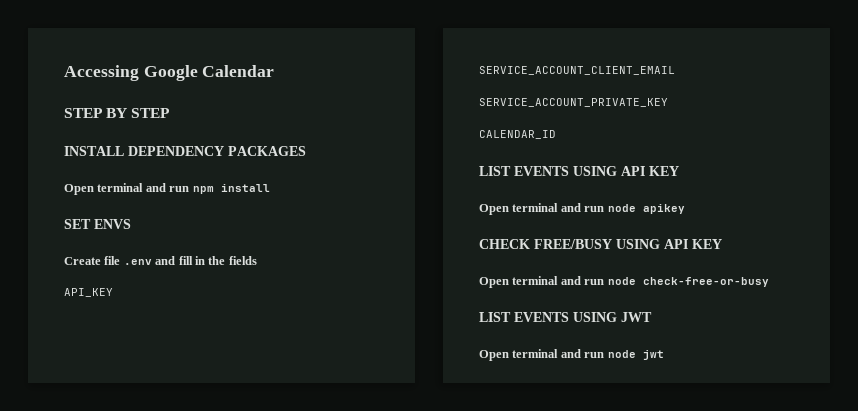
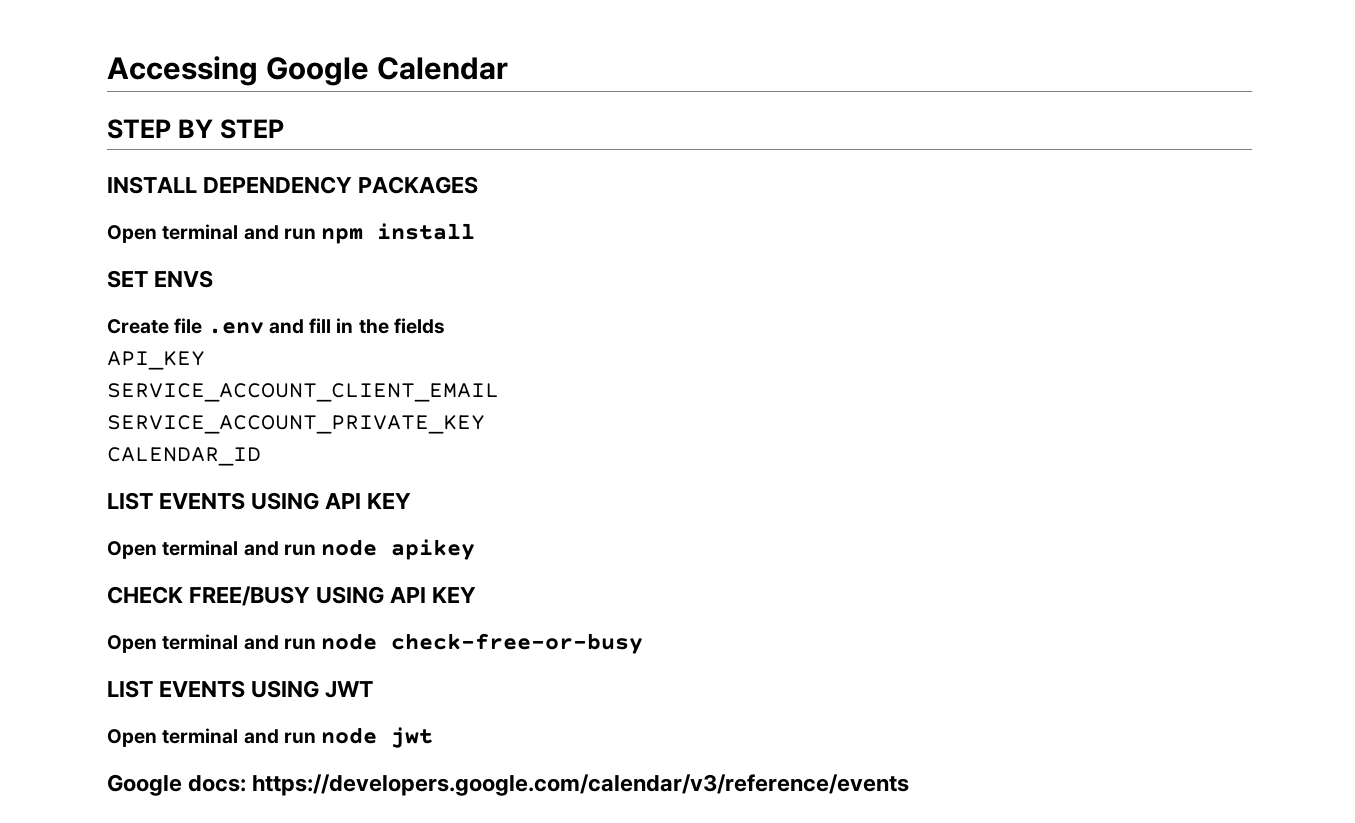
+ Google docs: https://developers.google.com/calendar/v3/reference/events

